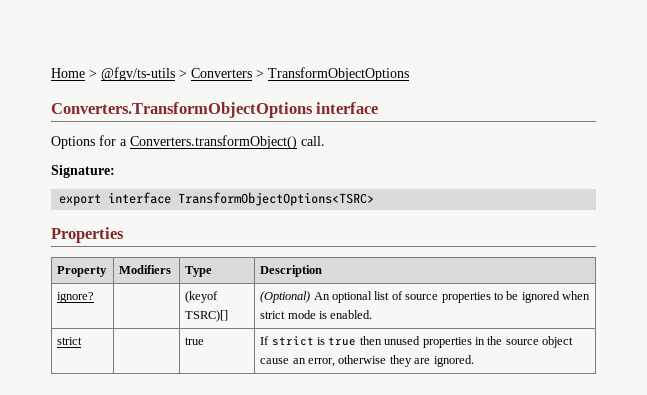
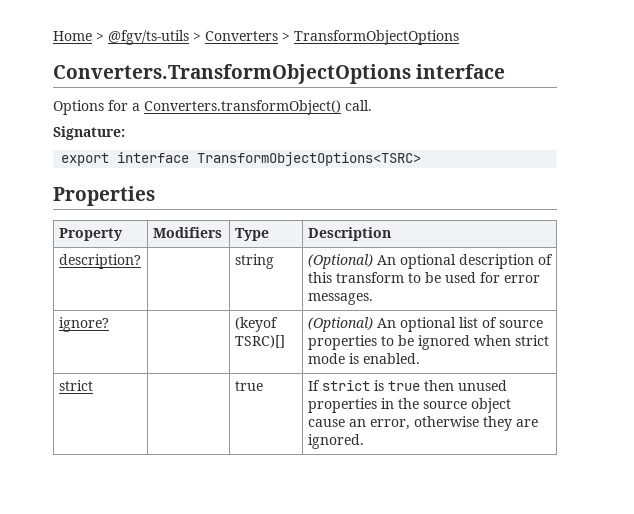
+ description? | | string | (Optional) An optional description of this transform to be used for error messages.

